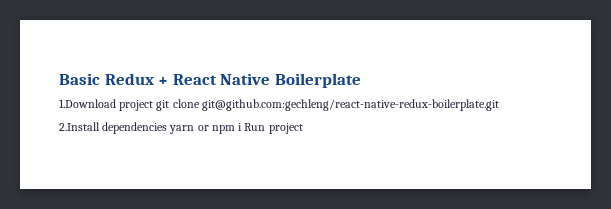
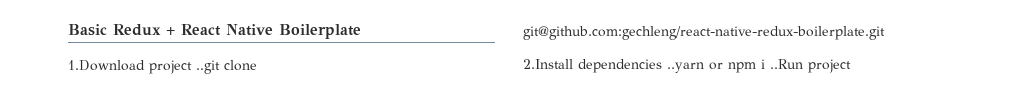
- 1.Download project git clone git@github.com:gechleng/react-native-redux-boilerplate.git
+ 1.Download project ..git clone git@github.com:gechleng/react-native-redux-boilerplate.git
- 2.Install dependencies yarn or npm i Run project
+ 2.Install dependencies ..yarn or npm i ..Run project

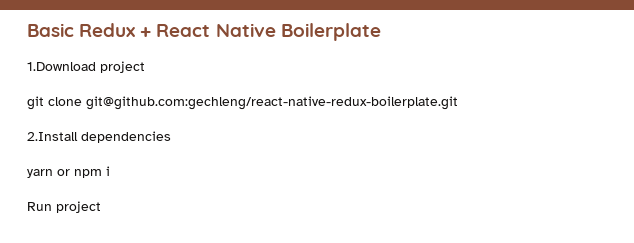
- 1.Download project ..git clone git@github.com:gechleng/react-native-redux-boilerplate.git
+ 1.Download project
+ git clone git@github.com:gechleng/react-native-redux-boilerplate.git
- 2.Install dependencies ..yarn or npm i ..Run project
+ 2.Install dependencies
+ yarn or npm i
+ Run project

